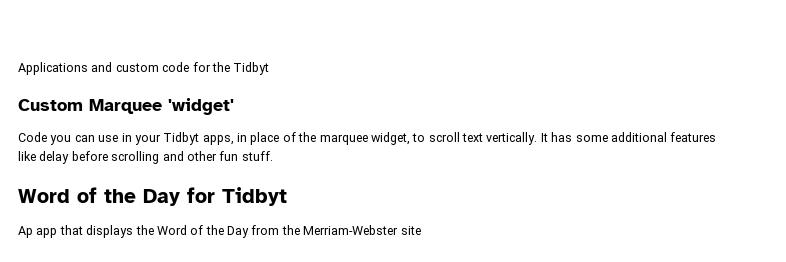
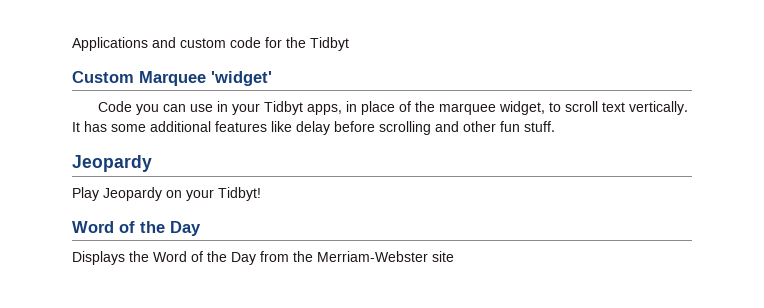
  It has some additional features like delay before scrolling and other fun stuff.
- Word of the Day for Tidbyt
- Ap app that displays the Word of the Day from the Merriam-Webster site
+ Jeopardy
+ Play Jeopardy on your Tidbyt!
+ Word of the Day
+ Displays the Word of the Day from the Merriam-Webster site

